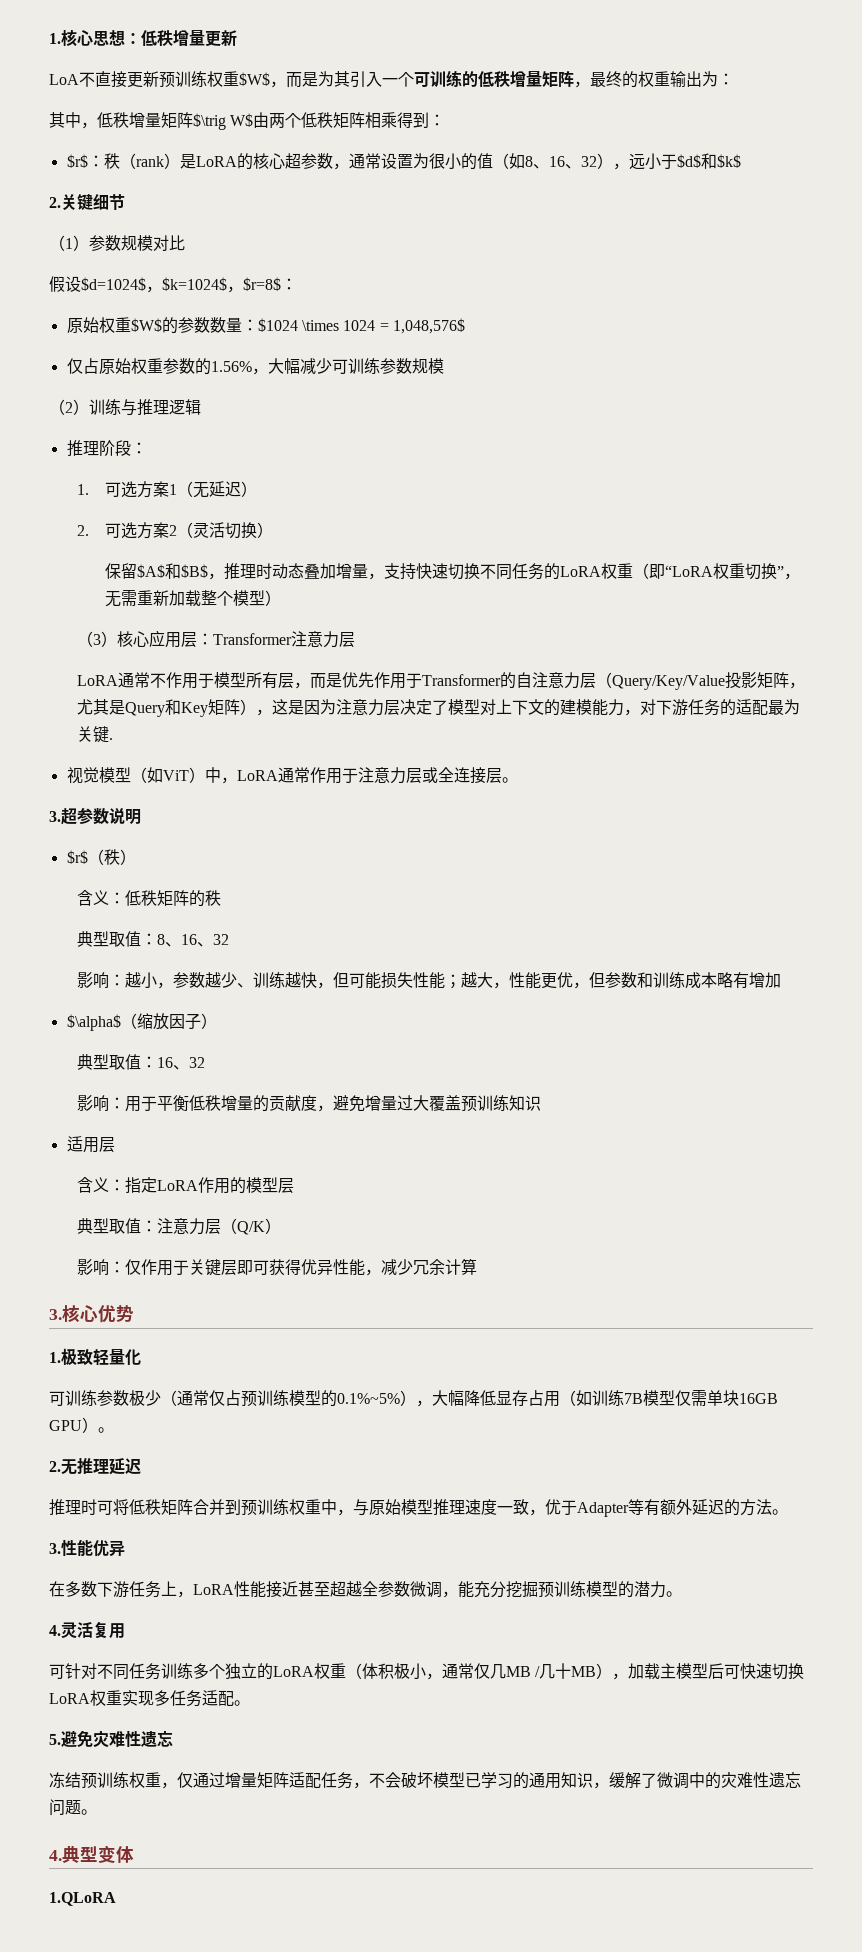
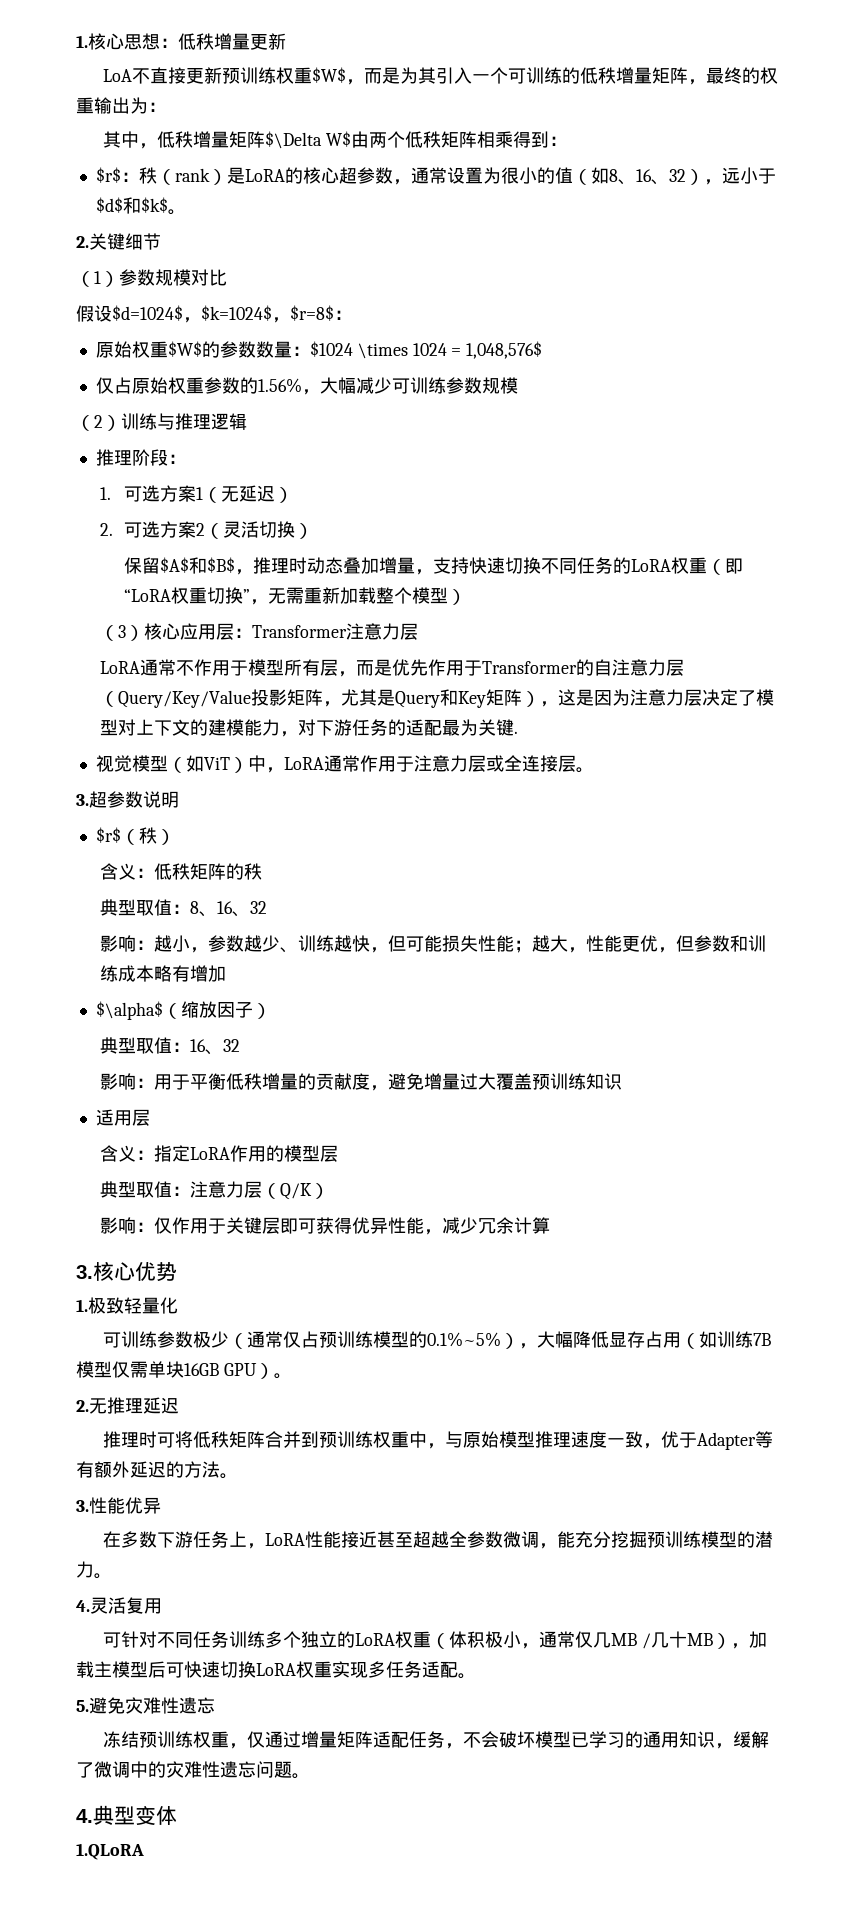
- 其中，低秩增量矩阵$\trig W$由两个低秩矩阵相乘得到：
+ 其中，低秩增量矩阵$\Delta W$由两个低秩矩阵相乘得到：
- $r$：秩（rank）是LoRA的核心超参数，通常设置为很小的值（如8、16、32），远小于$d$和$k$
+ $r$：秩（rank）是LoRA的核心超参数，通常设置为很小的值（如8、16、32），远小于$d$和$k$。

